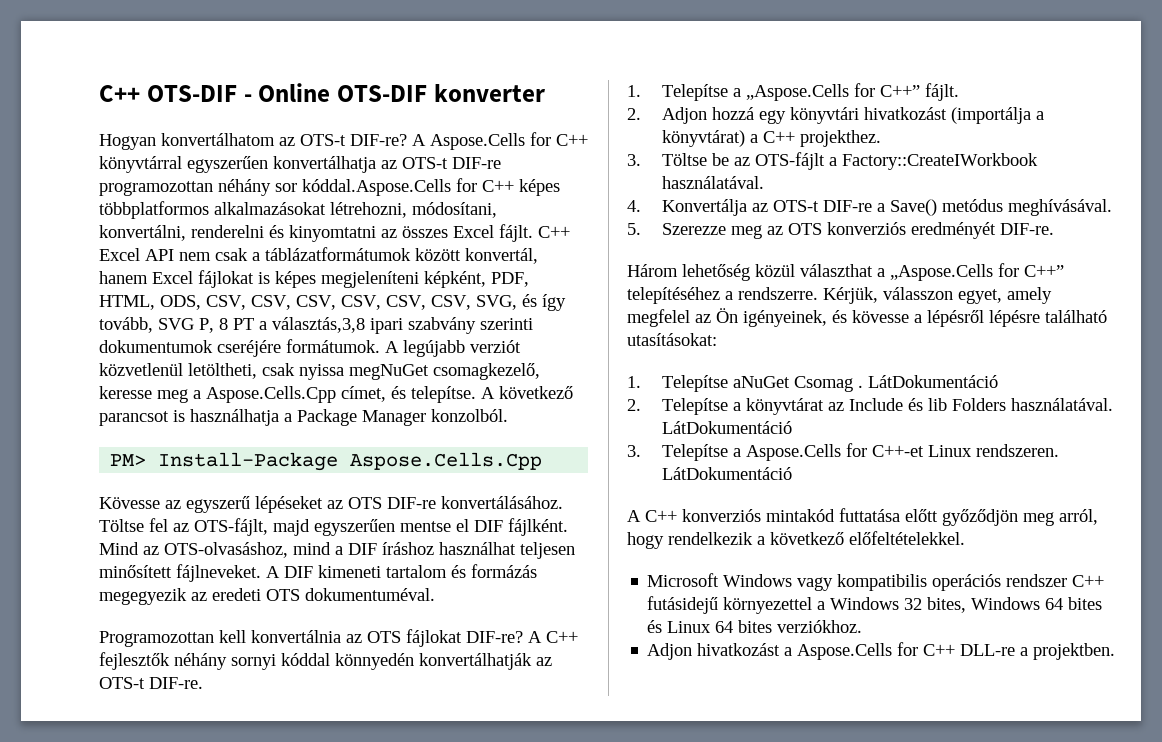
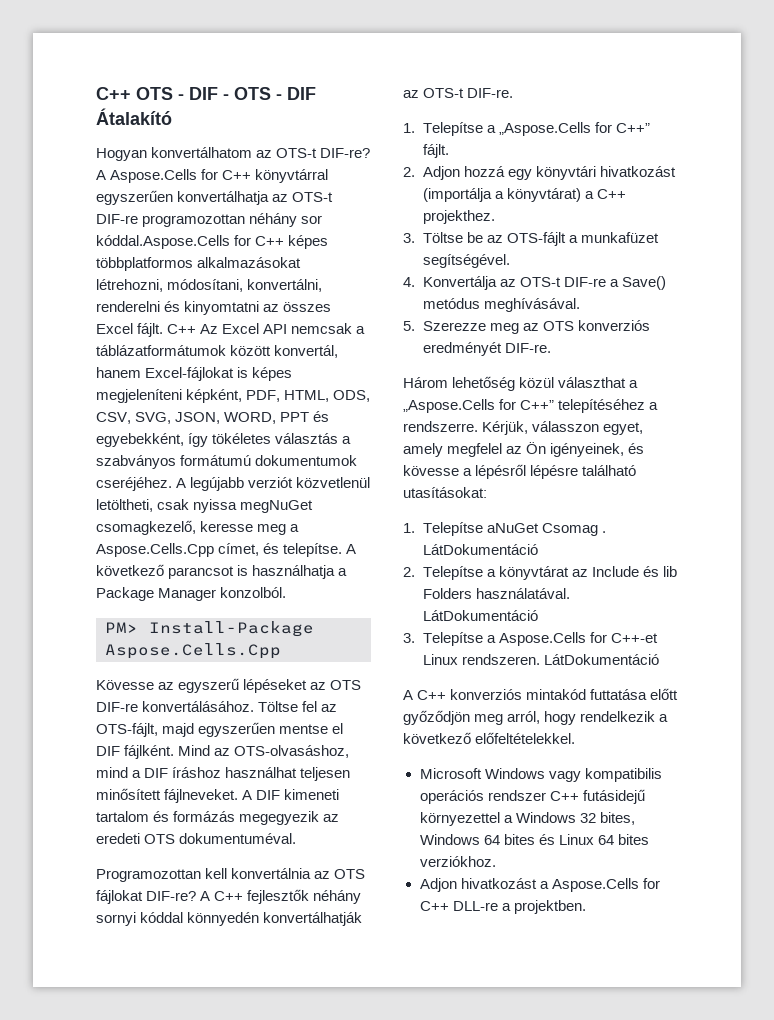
- C++ OTS-DIF - Online OTS-DIF konverter
+ C++ OTS - DIF - OTS - DIF Átalakító
- C++ Excel API nem csak a táblázatformátumok között konvertál, hanem Excel fájlokat is képes megjeleníteni képként, PDF, HTML, ODS, CSV, CSV, CSV, CSV, CSV, CSV, SVG, és így tovább, SVG P, 8 PT a választás,3,8 ipari szabvány szerinti dokumentumok cseréjére formátumok.
+ C++ Az Excel API nemcsak a táblázatformátumok között konvertál, hanem Excel-fájlokat is képes megjeleníteni képként, PDF, HTML, ODS, CSV, SVG, JSON, WORD, PPT és egyebekként, így tökéletes választás a szabványos formátumú dokumentumok cseréjéhez.
- 3. Töltse be az OTS-fájlt a Factory::CreateIWorkbook használatával.
+ 3. Töltse be az OTS-fájlt a munkafüzet segítségével.

